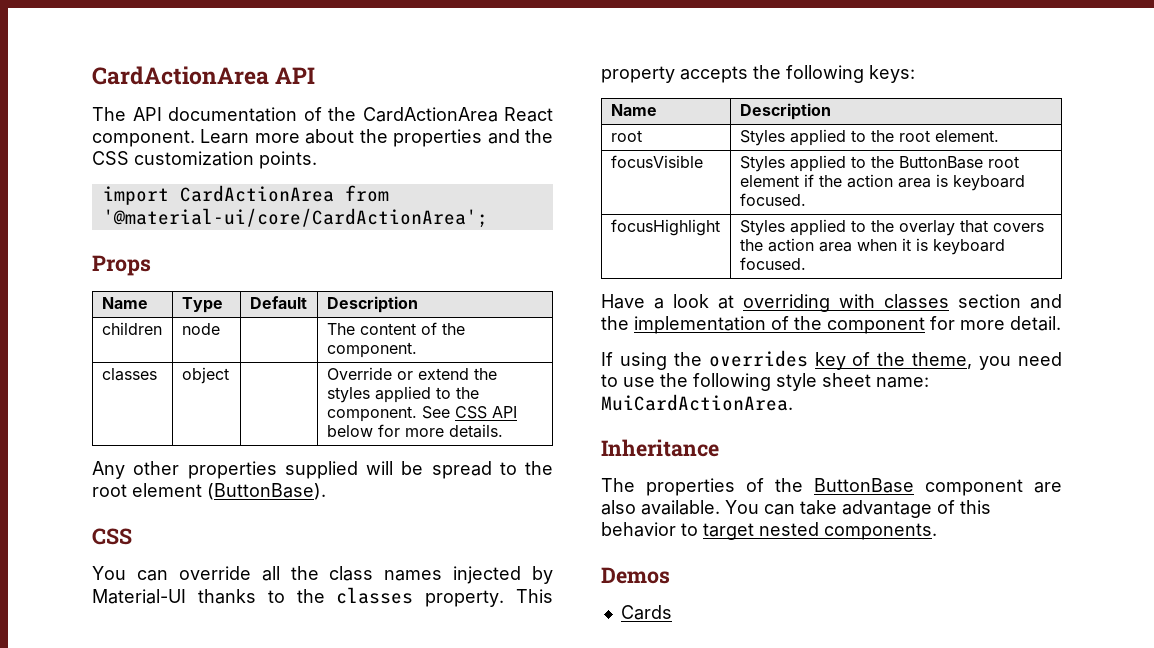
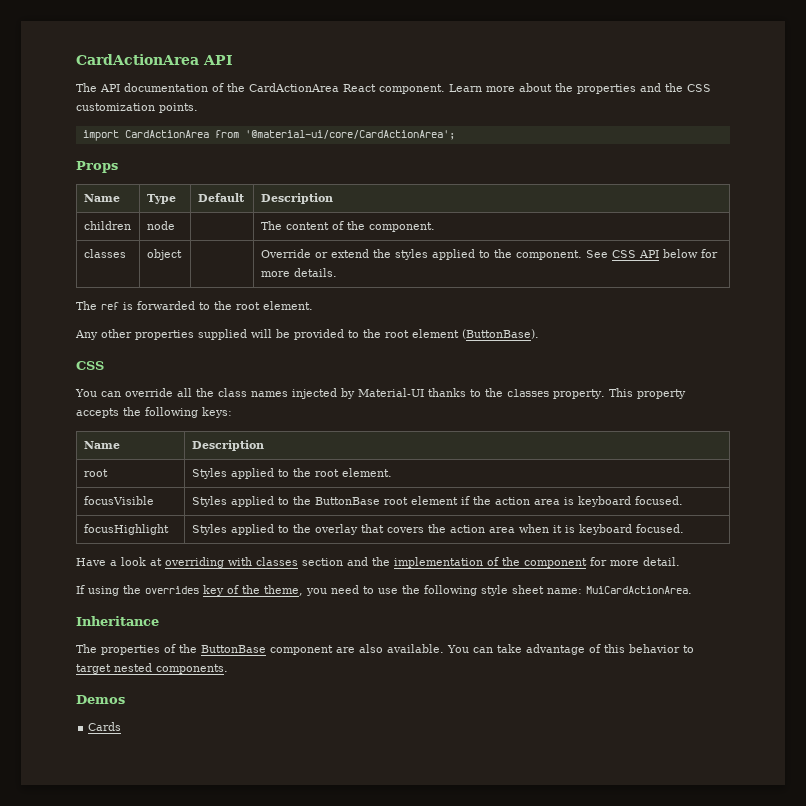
+ The ref is forwarded to the root element.
- Any other properties supplied will be spread to the root element (ButtonBase).
+ Any other properties supplied will be provided to the root element (ButtonBase).

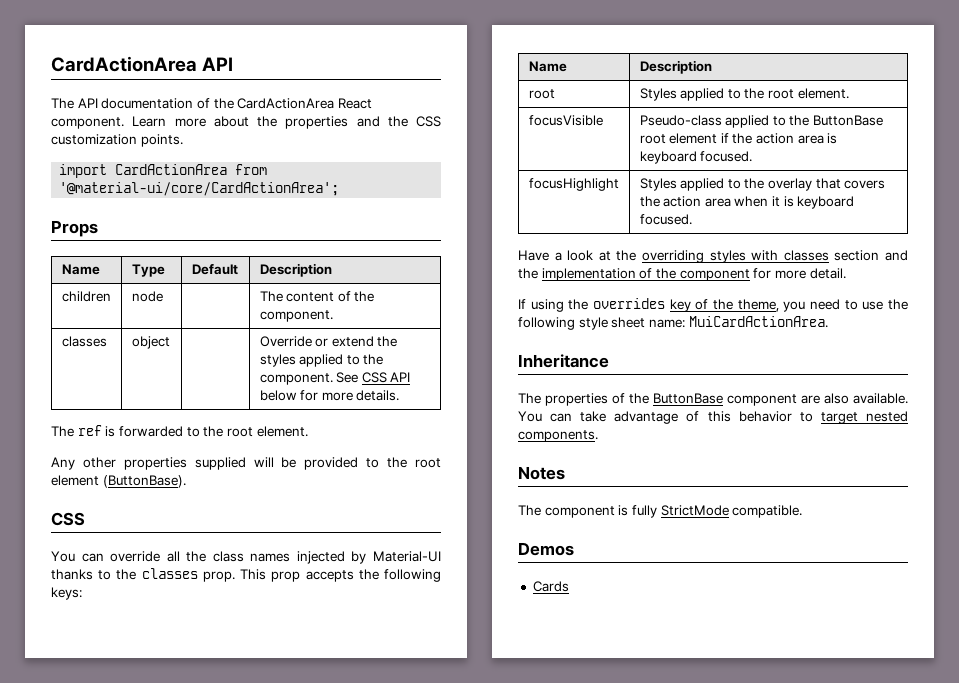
- You can override all the class names injected by Material-UI thanks to the classes property. This property accepts the following keys:
+ You can override all the class names injected by Material-UI thanks to the classes prop. This prop accepts the following keys:
- focusVisible | Styles applied to the ButtonBase root element if the action area is keyboard focused.
+ focusVisible | Pseudo-class applied to the ButtonBase root element if the action area is keyboard focused.
- Have a look at overriding with classes section and the implementation of the component for more detail.
+ Have a look at the overriding styles with classes section and the implementation of the component for more detail.
+ Notes
+ The component is fully StrictMode compatible.

